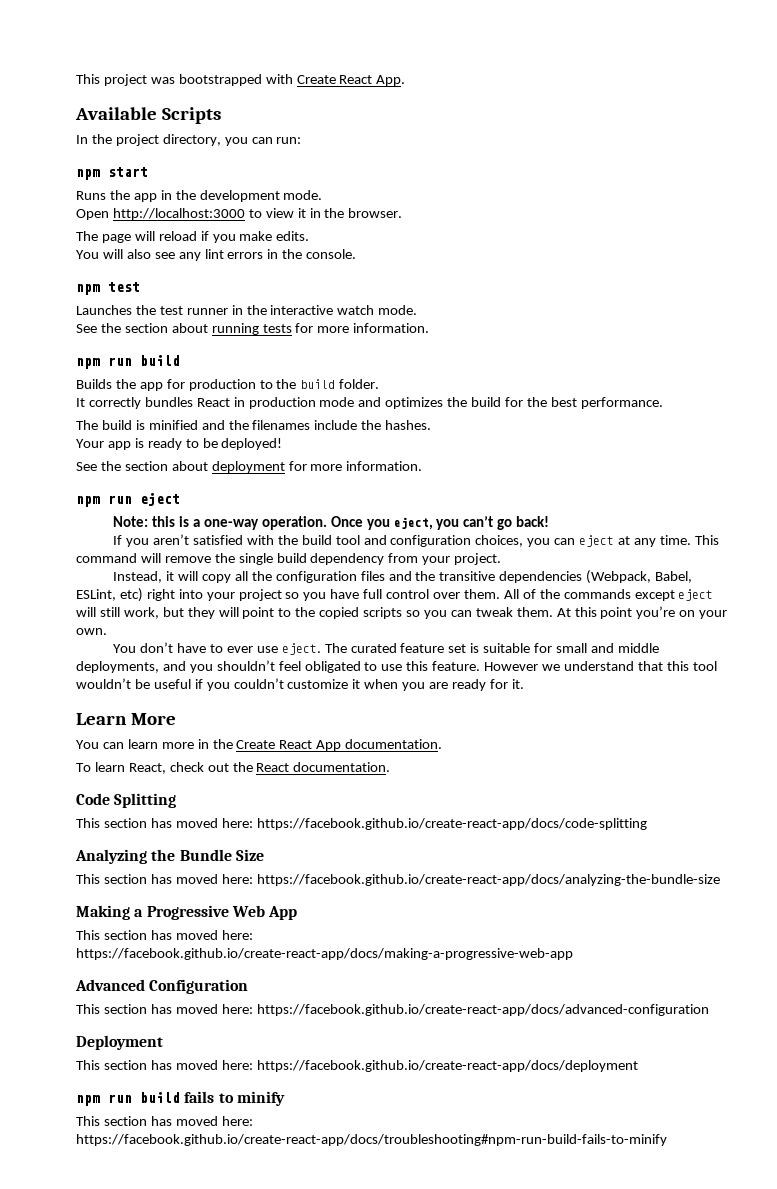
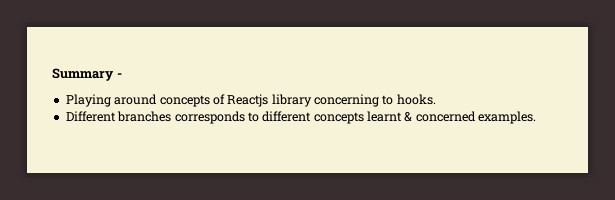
- This project was bootstrapped with Create React App.
- Available Scripts
- In the project directory, you can run:
- npm start
- Runs the app in the development mode.
- Open http://localhost:3000 to view it in the browser.
- The page will reload if you make edits.
- You will also see any lint errors in the console.
- npm test
- Launches the test runner in the interactive watch mode.
- See the section about running tests for more information.
- npm run build
- Builds the app for production to the build folder.
- It correctly bundles React in production mode and optimizes the build for the best performance.
- The build is minified and the filenames include the hashes.
- Your app is ready to be deployed!
- See the section about deployment for more information.
- npm run eject
- Note: this is a one-way operation. Once you eject, you can’t go back!
- If you aren’t satisfied with the build tool and configuration choices, you can eject at any time. This command will remove the single build dependency from your project.
- Instead, it will copy all the configuration files and the transitive dependencies (Webpack, Babel, ESLint, etc) right into your project so you have full control over them. All of the commands except eject will still work, but they will point to the copied scripts so you can tweak them. At this point you’re on your own.
- You don’t have to ever use eject. The curated feature set is suitable for small and middle deployments, and you shouldn’t feel obligated to use this feature. However we understand that this tool wouldn’t be useful if you couldn’t customize it when you are ready for it.
- Learn More
- You can learn more in the Create React App documentation.
- To learn React, check out the React documentation.
- Code Splitting
- This section has moved here: https://facebook.github.io/create-react-app/docs/code-splitting
- Analyzing the Bundle Size
- This section has moved here: https://facebook.github.io/create-react-app/docs/analyzing-the-bundle-size
- Making a Progressive Web App
- This section has moved here: https://facebook.github.io/create-react-app/docs/making-a-progressive-web-app
- Advanced Configuration
- This section has moved here: https://facebook.github.io/create-react-app/docs/advanced-configuration
- Deployment
- This section has moved here: https://facebook.github.io/create-react-app/docs/deployment
- npm run build fails to minify
- This section has moved here: https://facebook.github.io/create-react-app/docs/troubleshooting#npm-run-build-fails-to-minify
+ Summary -
+ Playing around concepts of Reactjs library concerning to hooks.
+ Different branches corresponds to different concepts learnt & concerned examples.

